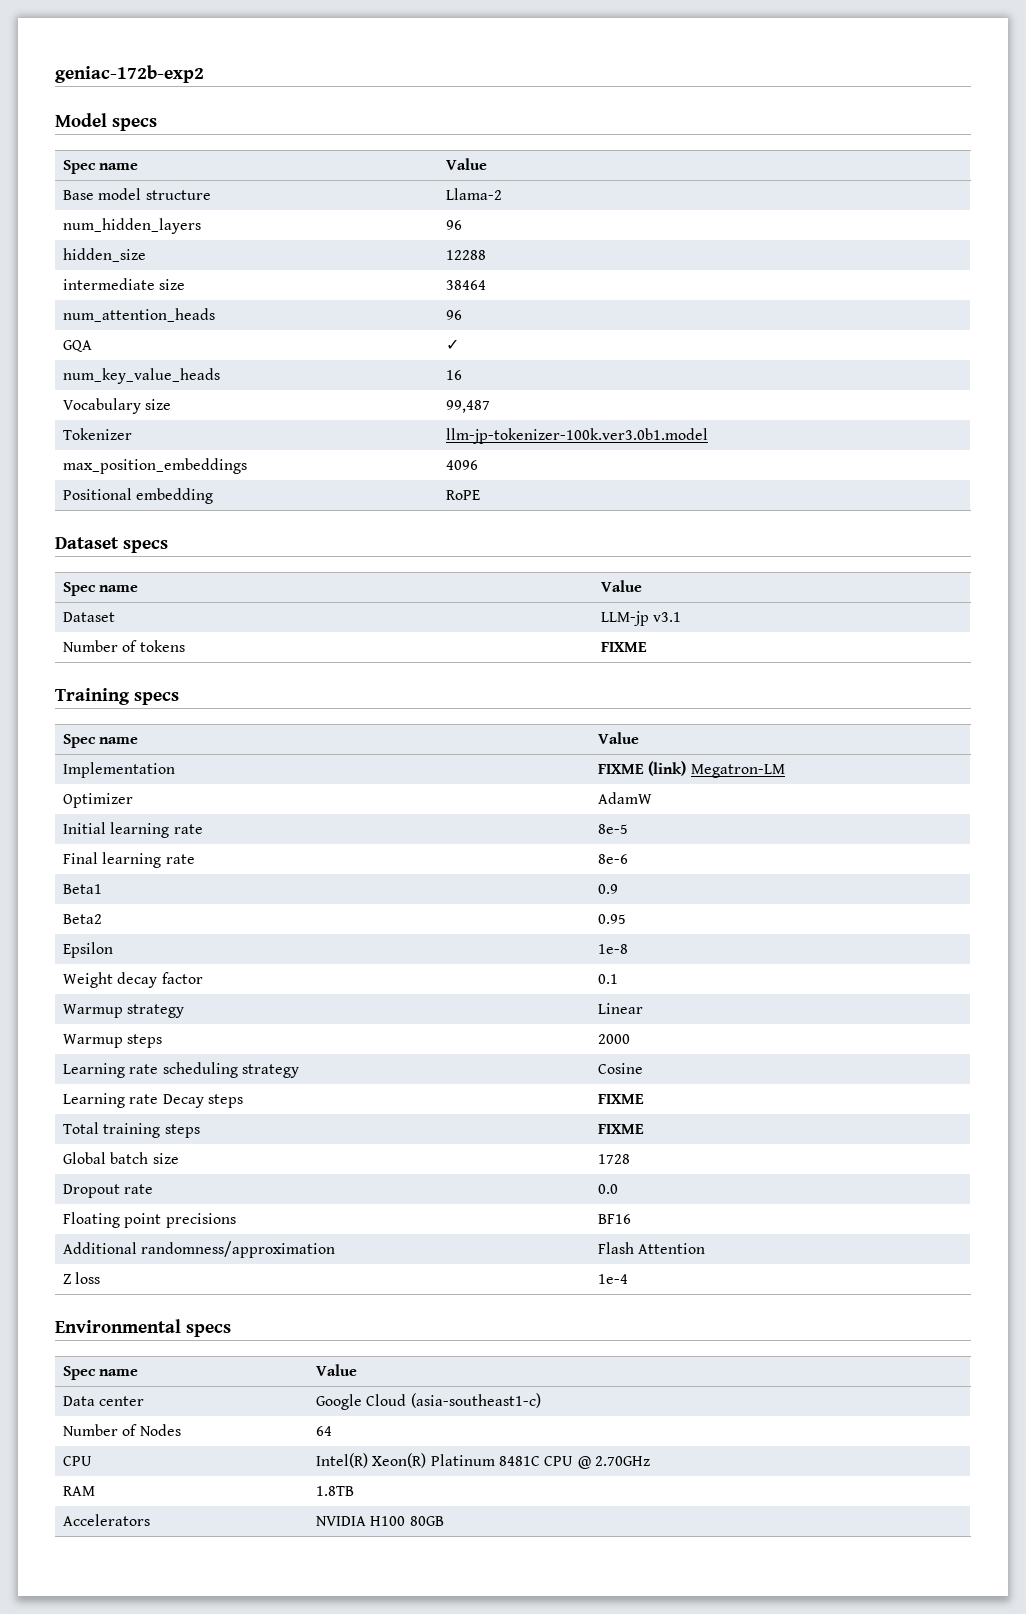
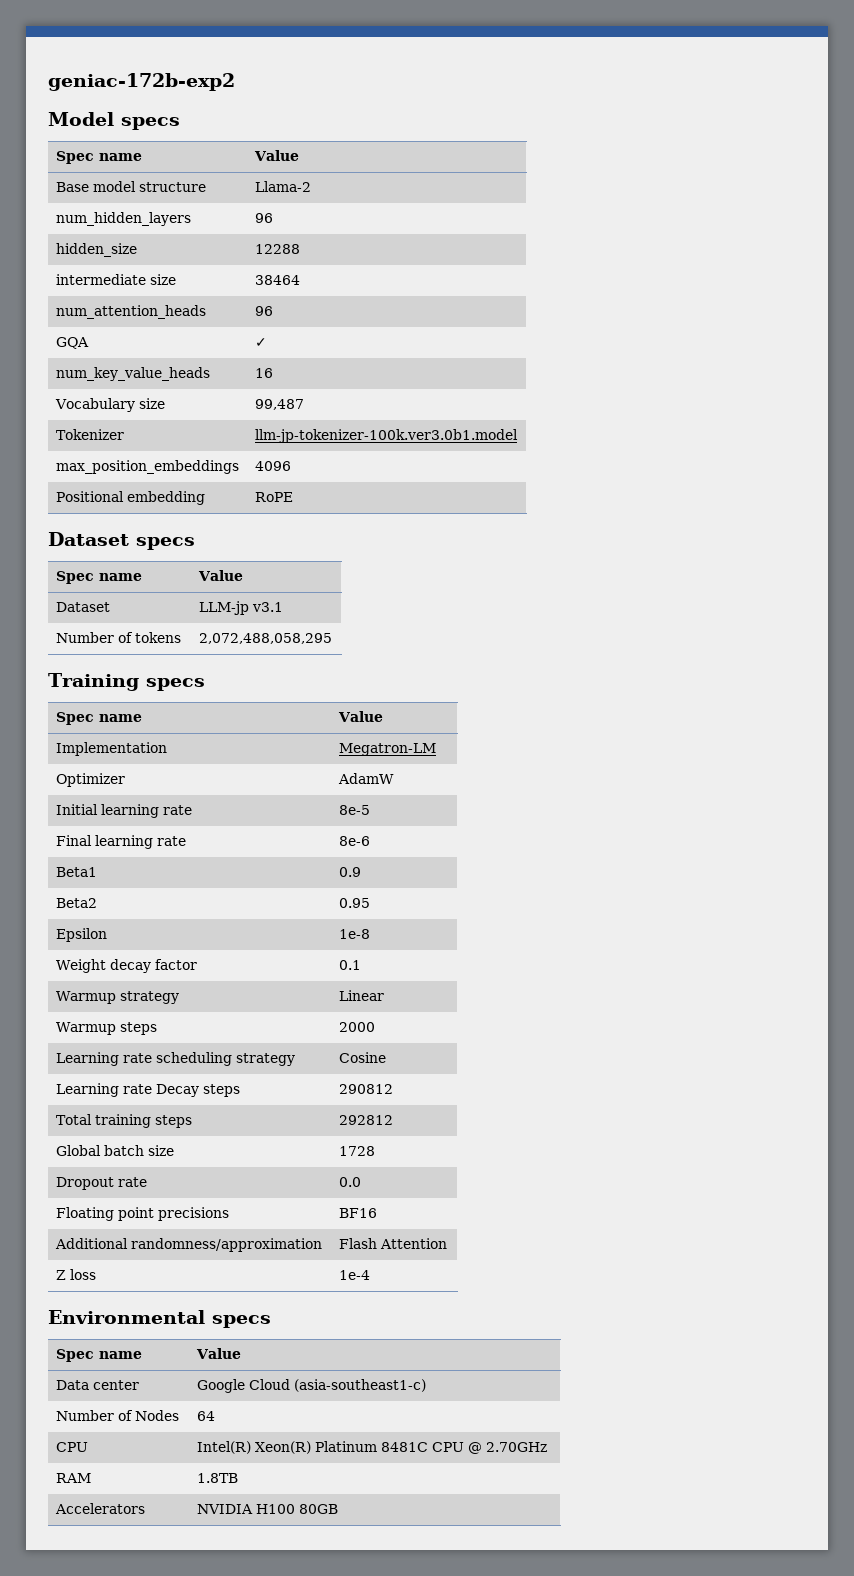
- Number of tokens | FIXME
+ Number of tokens | 2,072,488,058,295
- Implementation | FIXME (link) Megatron-LM
+ Implementation | Megatron-LM
- Learning rate Decay steps | FIXME
+ Learning rate Decay steps | 290812
- Total training steps | FIXME
+ Total training steps | 292812

